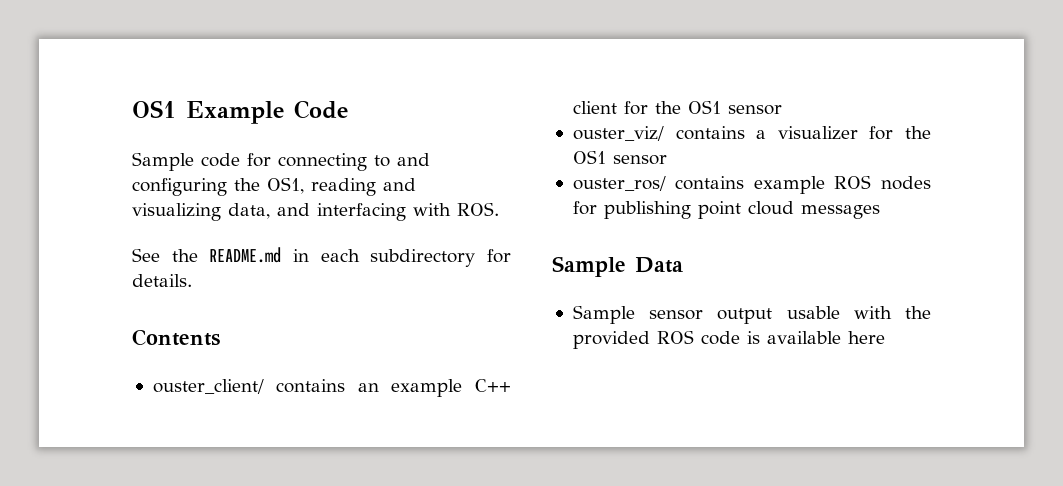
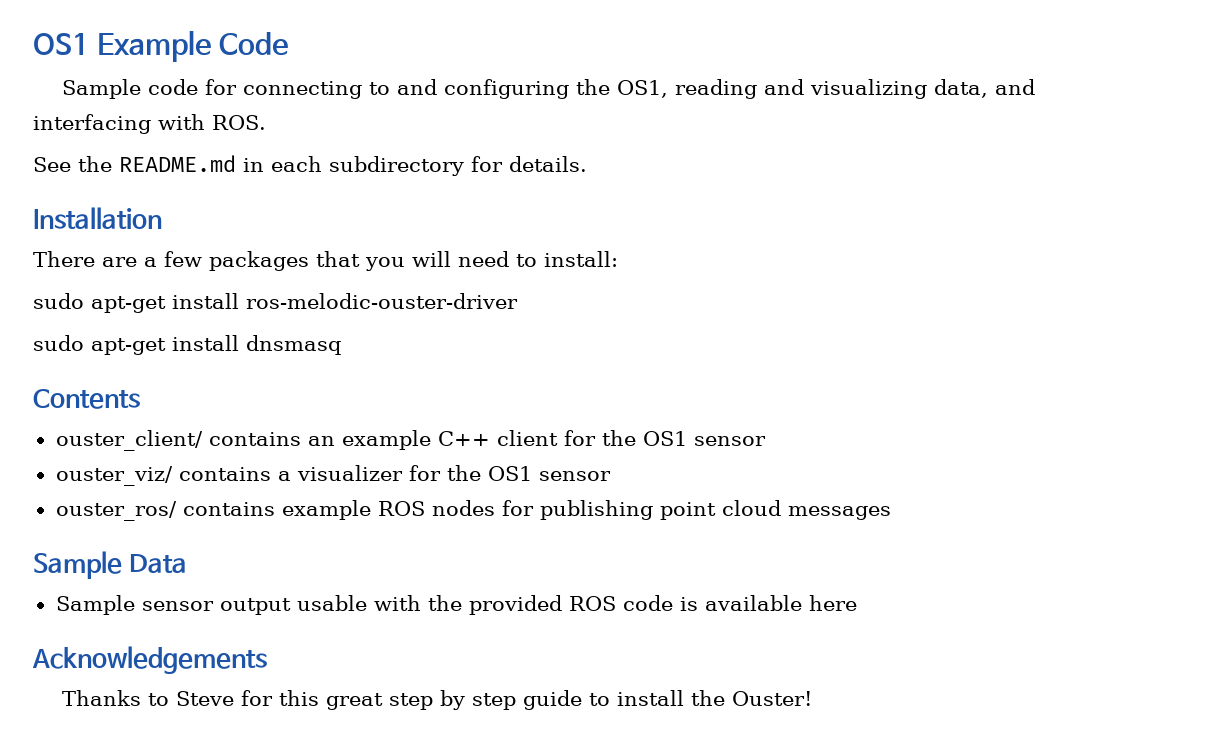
+ Installation
+ There are a few packages that you will need to install:
+ sudo apt-get install ros-melodic-ouster-driver
+ sudo apt-get install dnsmasq
+ Acknowledgements
+ Thanks to Steve for this great step by step guide to install the Ouster!

